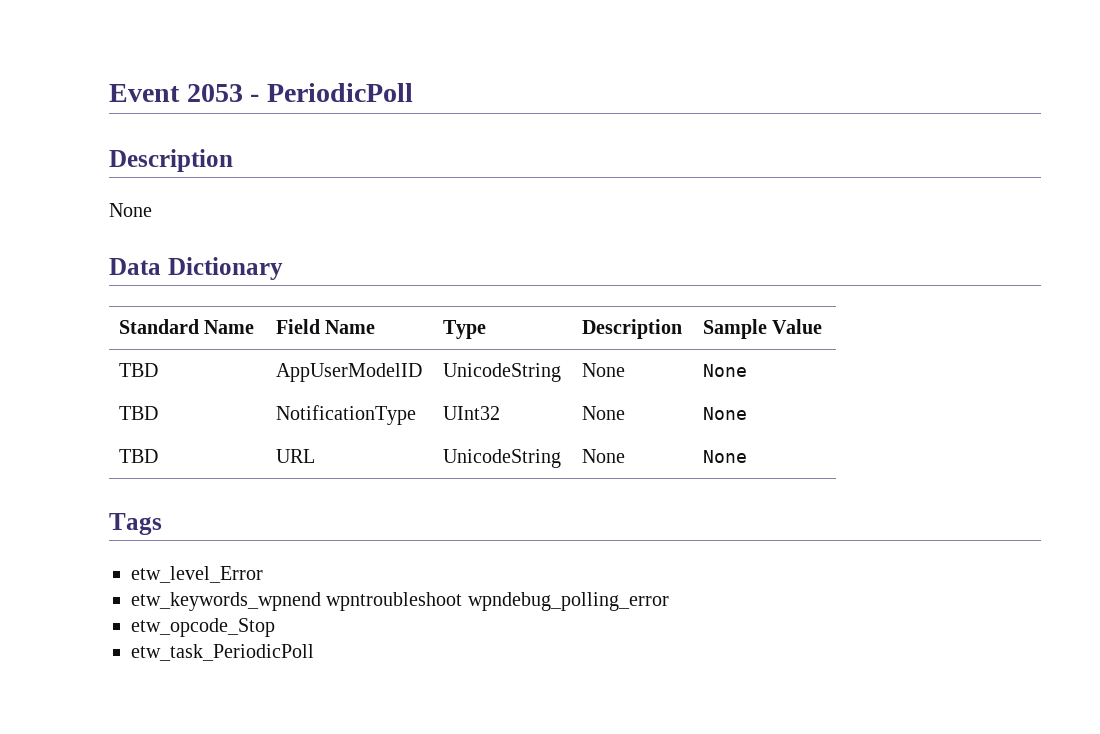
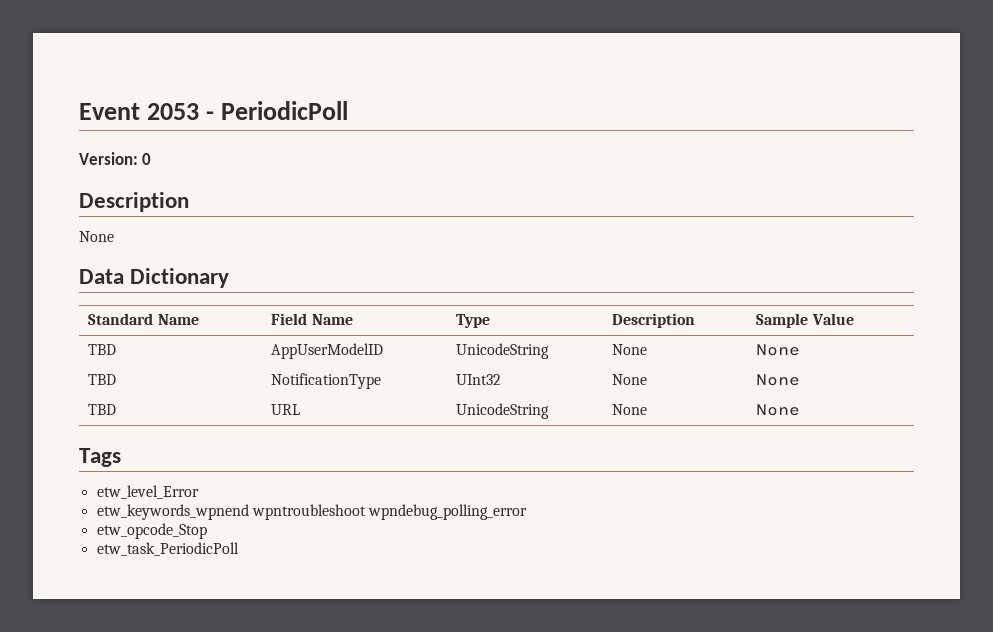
+ Version: 0

